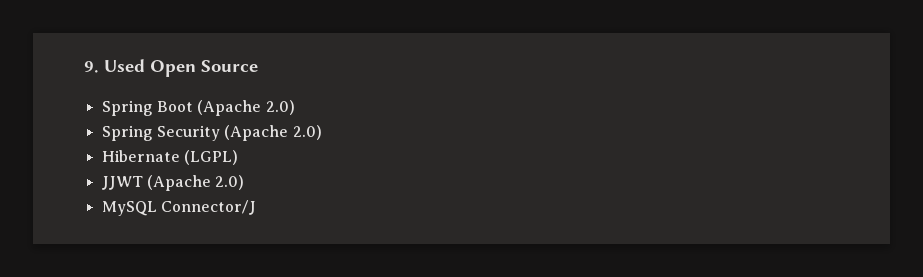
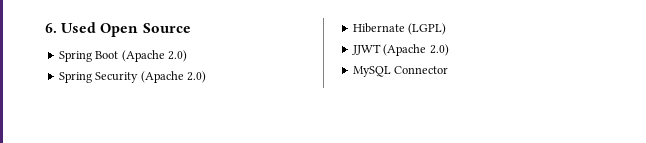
- 9. Used Open Source
+ 6. Used Open Source
- MySQL Connector/J
+ MySQL Connector

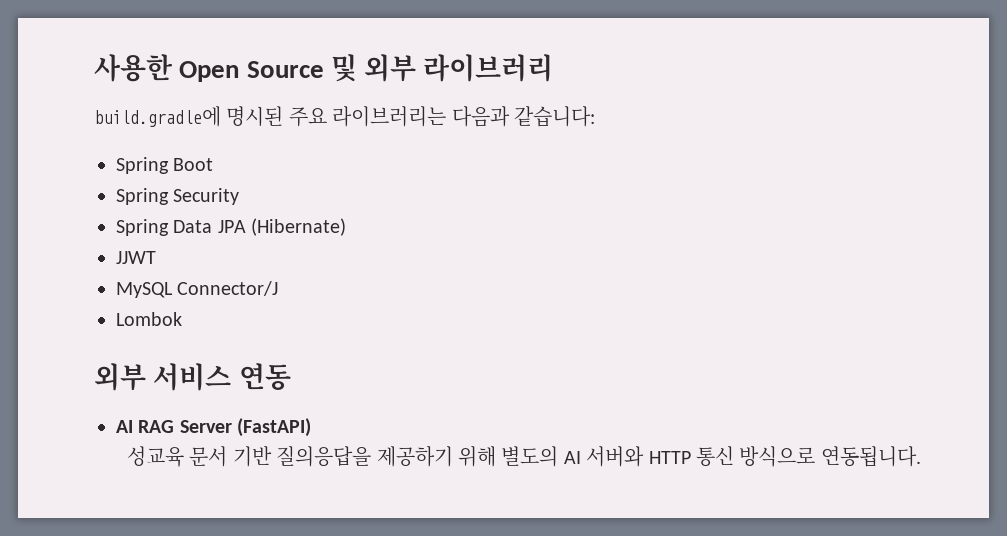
- 6. Used Open Source
+ 사용한 Open Source 및 외부 라이브러리
+ build.gradle에 명시된 주요 라이브러리는 다음과 같습니다:
- Spring Boot (Apache 2.0)
+ Spring Boot
- Spring Security (Apache 2.0)
- Hibernate (LGPL)
+ Spring Security
+ Spring Data JPA (Hibernate)
- JJWT (Apache 2.0)
+ JJWT
- MySQL Connector
+ MySQL Connector/J
+ Lombok
+ 외부 서비스 연동
+ AI RAG Server (FastAPI)
+ 성교육 문서 기반 질의응답을 제공하기 위해 별도의 AI 서버와 HTTP 통신 방식으로 연동됩니다.

